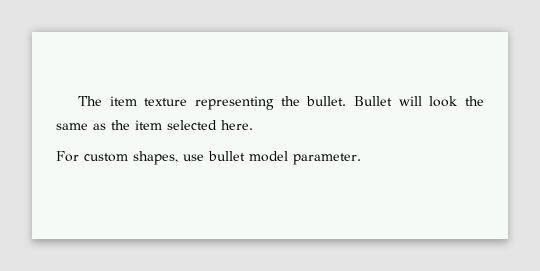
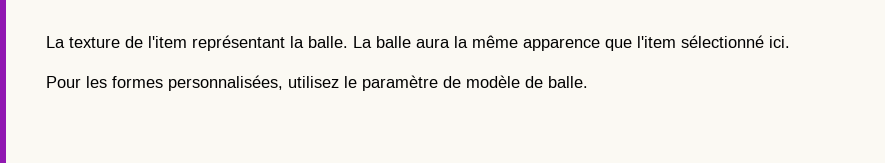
- The item texture representing the bullet. Bullet will look the same as the item selected here.
- For custom shapes, use bullet model parameter.
+ La texture de l'item représentant la balle. La balle aura la même apparence que l'item sélectionné ici.
+ Pour les formes personnalisées, utilisez le paramètre de modèle de balle.

